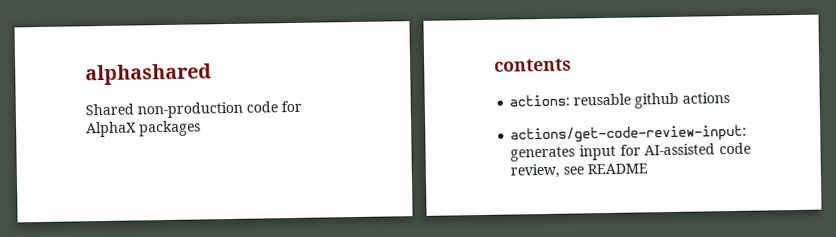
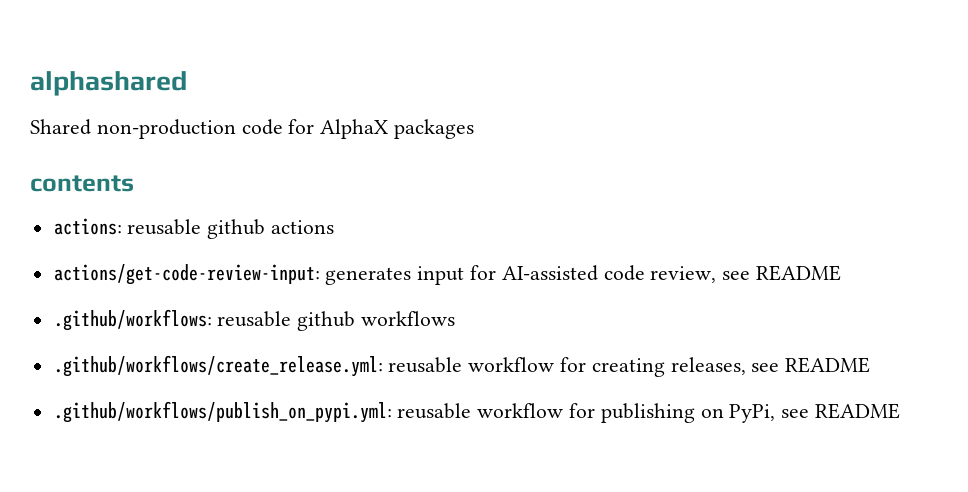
+ .github/workflows: reusable github workflows
+ .github/workflows/create_release.yml: reusable workflow for creating releases, see README
+ .github/workflows/publish_on_pypi.yml: reusable workflow for publishing on PyPi, see README

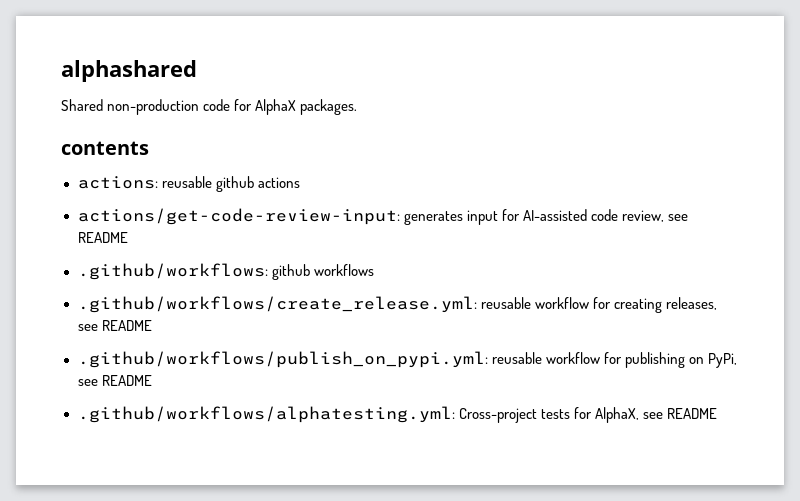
- Shared non-production code for AlphaX packages
+ Shared non-production code for AlphaX packages.
- .github/workflows: reusable github workflows
+ .github/workflows: github workflows
+ .github/workflows/alphatesting.yml: Cross-project tests for AlphaX, see README

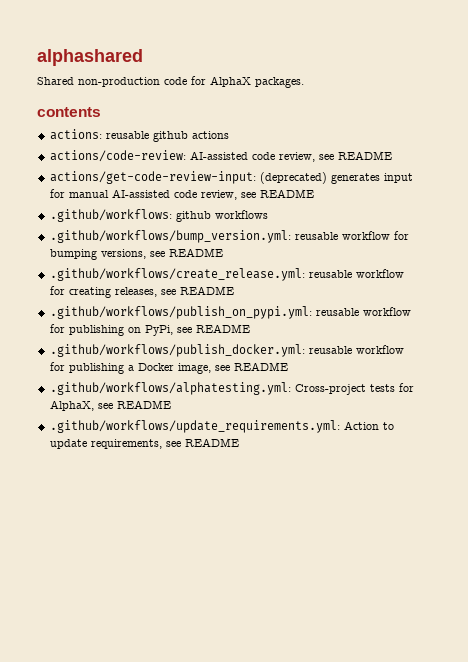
+ actions/code-review: AI-assisted code review, see README
- actions/get-code-review-input: generates input for AI-assisted code review, see README
+ actions/get-code-review-input: (deprecated) generates input for manual AI-assisted code review, see README
+ .github/workflows/bump_version.yml: reusable workflow for bumping versions, see README
+ .github/workflows/publish_docker.yml: reusable workflow for publishing a Docker image, see README
+ .github/workflows/update_requirements.yml: Action to update requirements, see README

